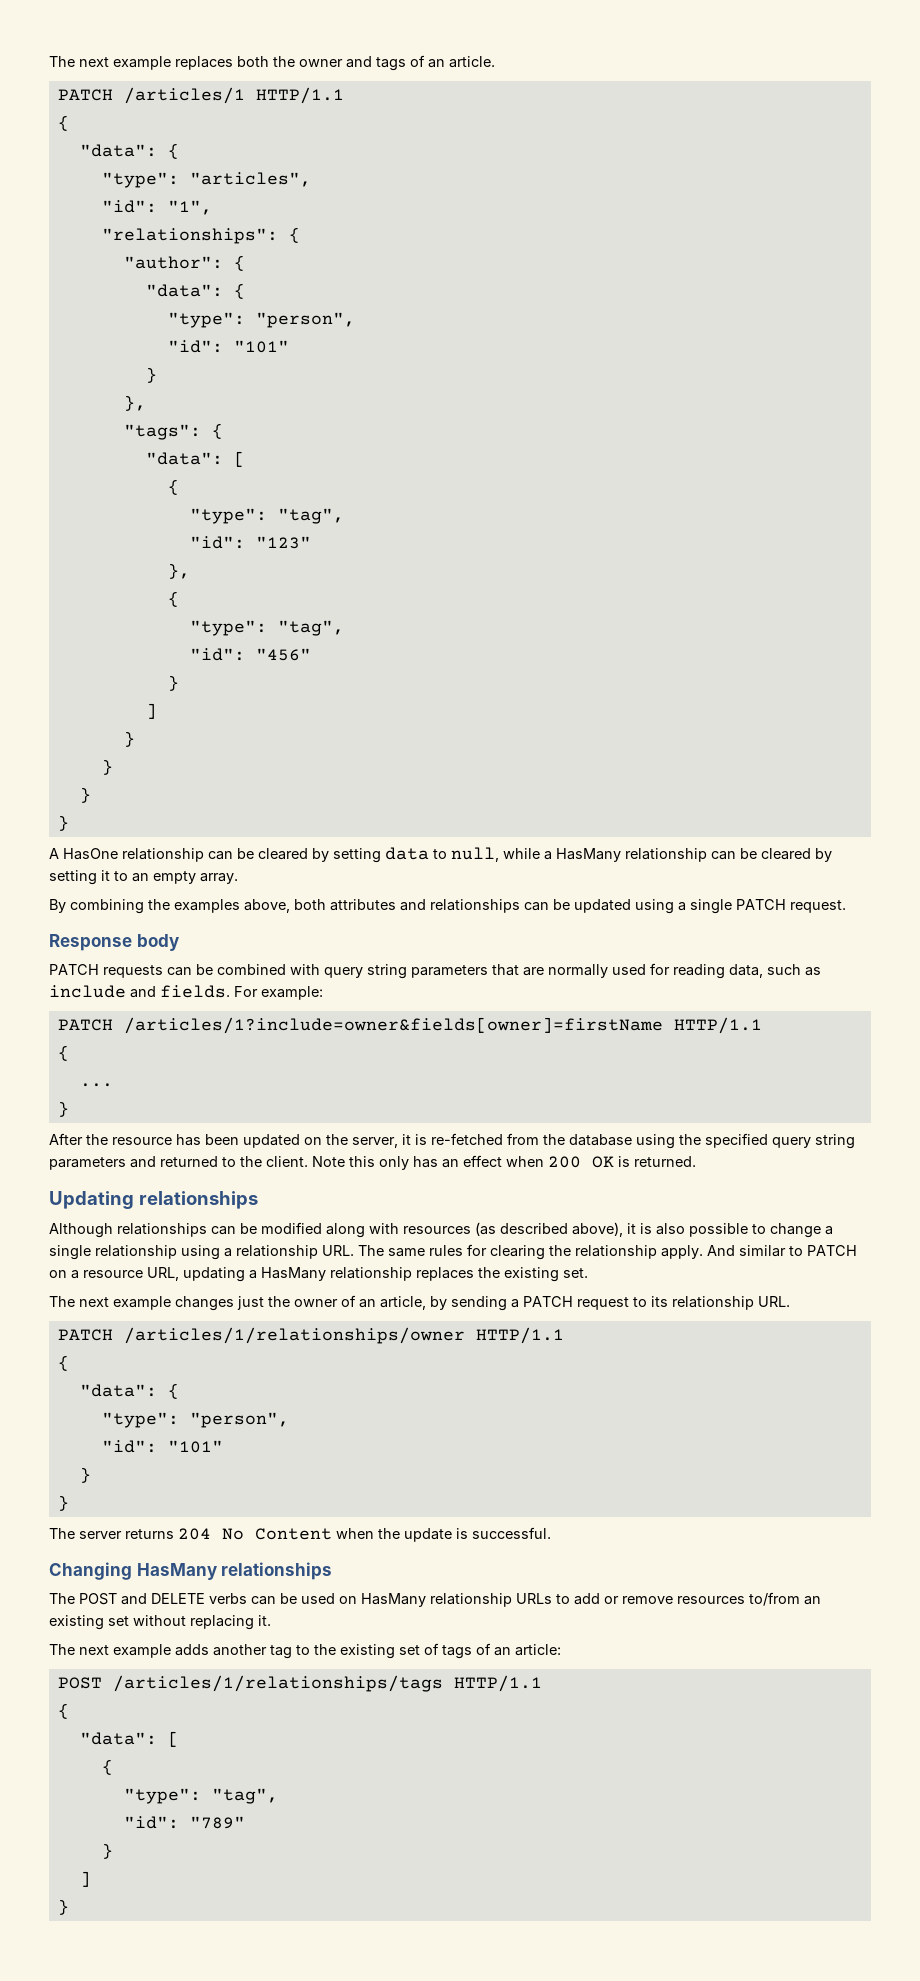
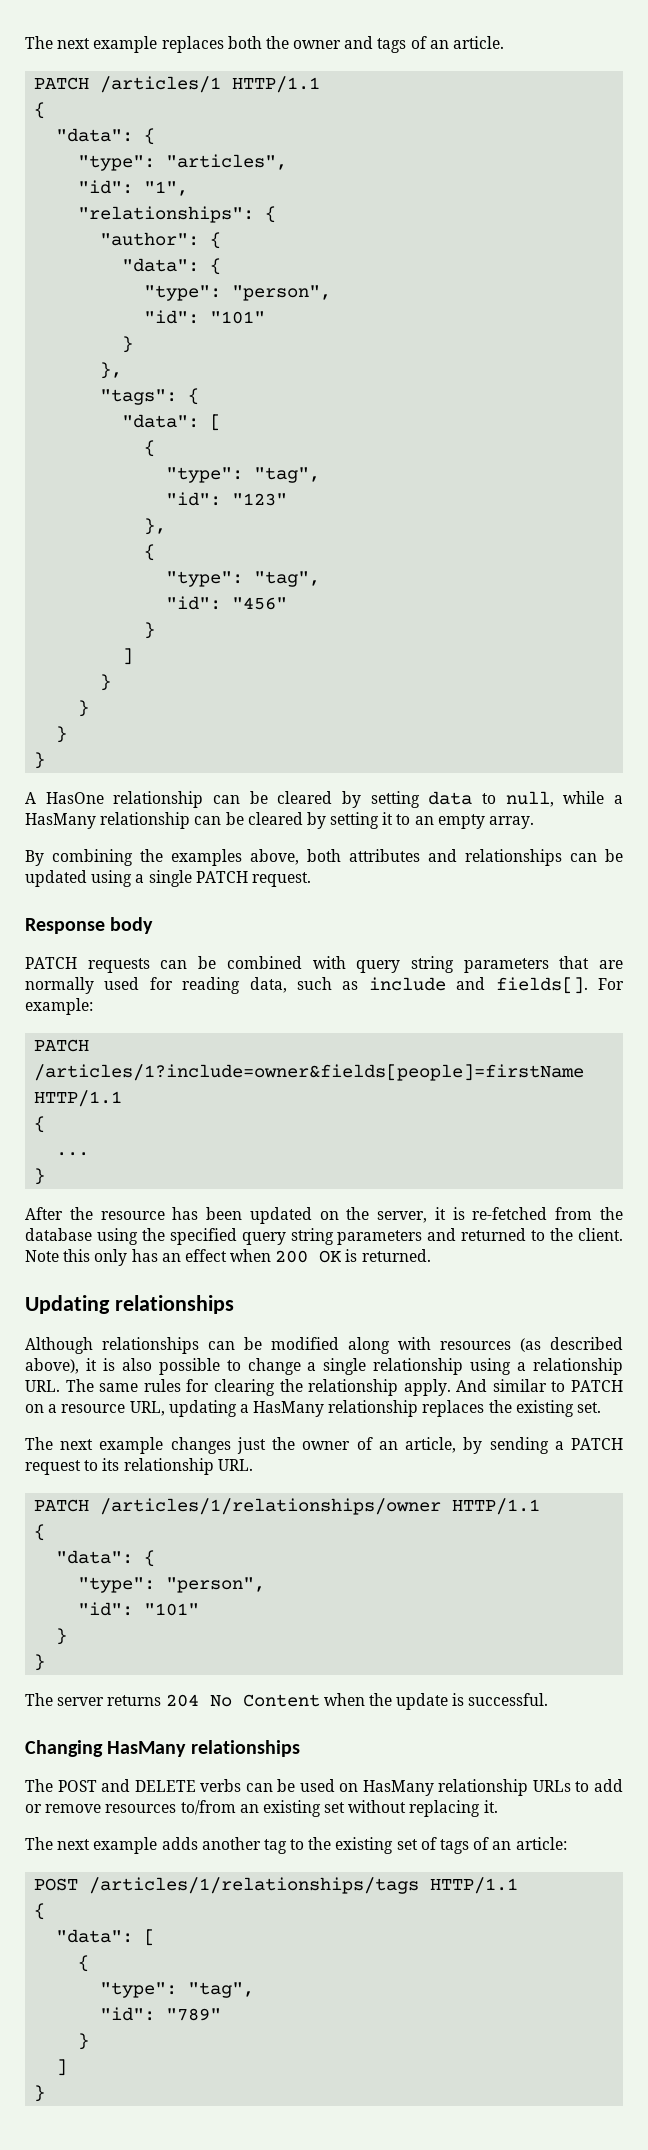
- PATCH requests can be combined with query string parameters that are normally used for reading data, such as include and fields.
+ PATCH requests can be combined with query string parameters that are normally used for reading data, such as include and fields[].
- PATCH /articles/1?include=owner&fields[owner]=firstName HTTP/1.1
+ PATCH /articles/1?include=owner&fields[people]=firstName HTTP/1.1

